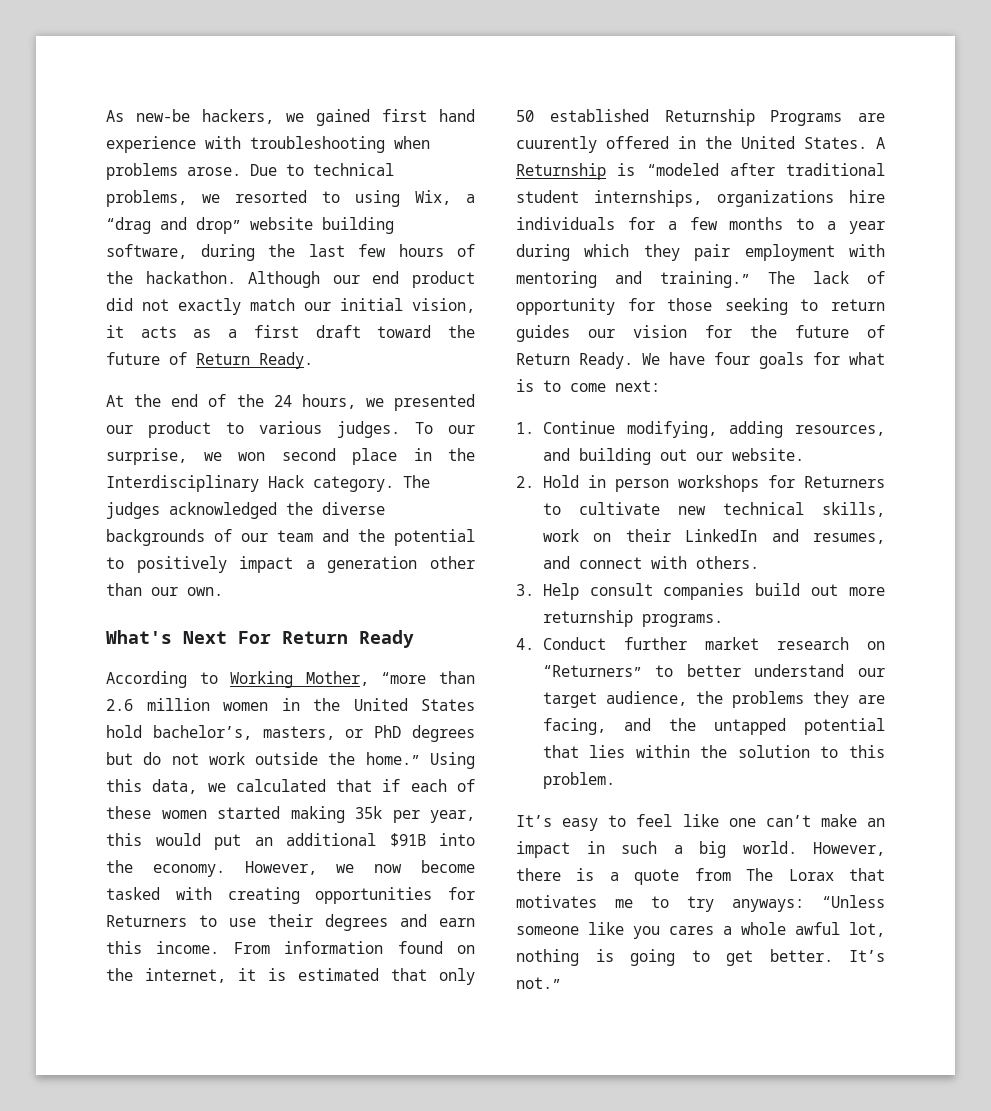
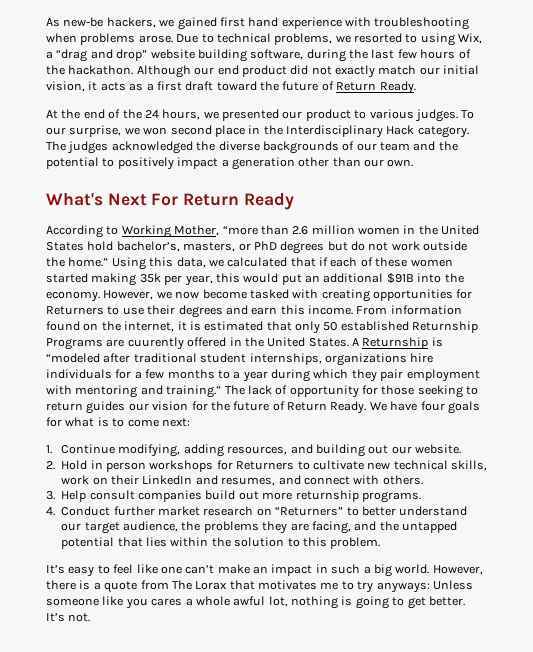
- However, there is a quote from The Lorax that motivates me to try anyways: “Unless someone like you cares a whole awful lot, nothing is going to get better.
+ However, there is a quote from The Lorax that motivates me to try anyways: Unless someone like you cares a whole awful lot, nothing is going to get better.
- It’s not.”
+ It’s not.

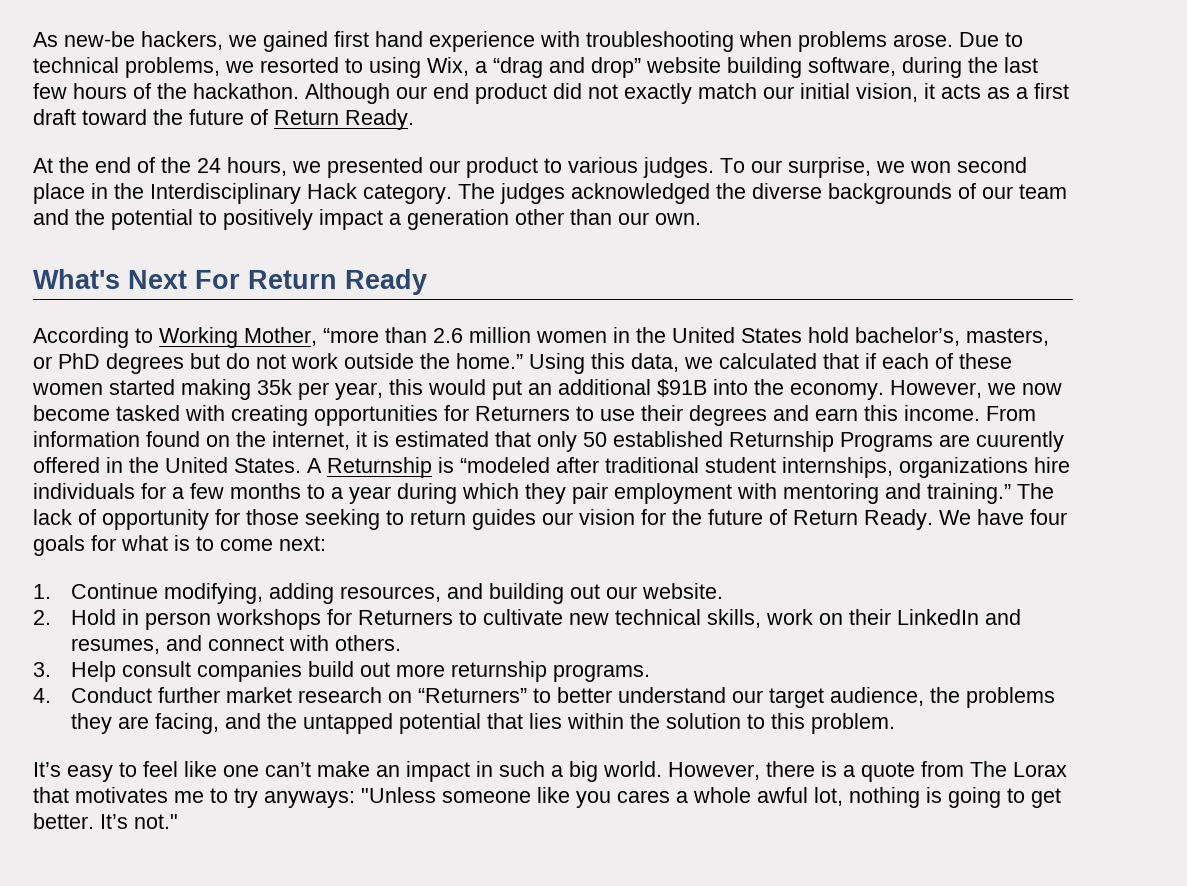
- However, there is a quote from The Lorax that motivates me to try anyways: Unless someone like you cares a whole awful lot, nothing is going to get better.
+ However, there is a quote from The Lorax that motivates me to try anyways: "Unless someone like you cares a whole awful lot, nothing is going to get better.
- It’s not.
+ It’s not."

